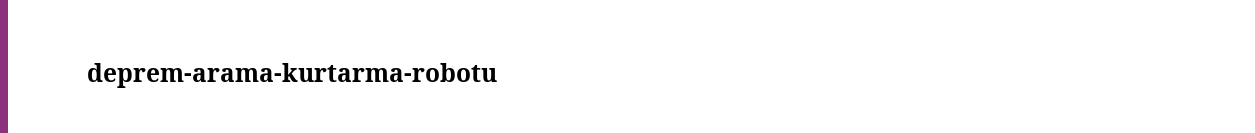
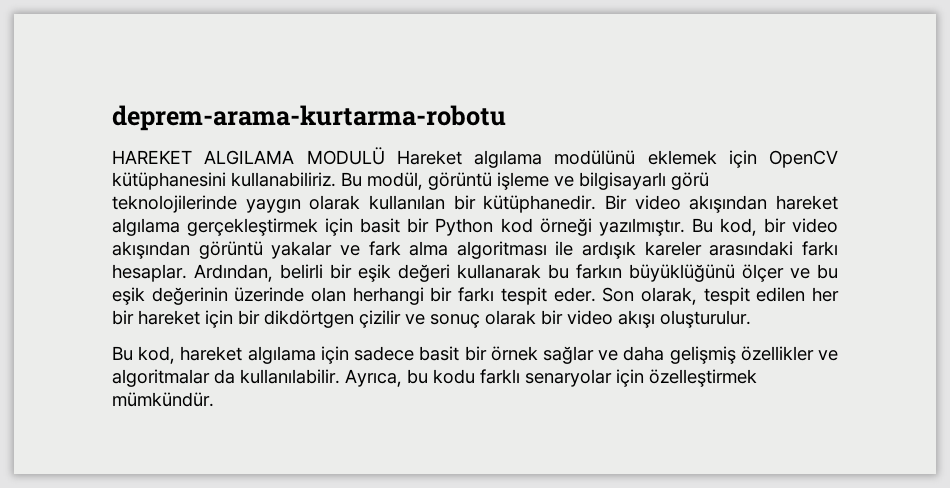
+ HAREKET ALGILAMA MODULÜ Hareket algılama modülünü eklemek için OpenCV kütüphanesini kullanabiliriz. Bu modül, görüntü işleme ve bilgisayarlı görü teknolojilerinde yaygın olarak kullanılan bir kütüphanedir. Bir video akışından hareket algılama gerçekleştirmek için basit bir Python kod örneği yazılmıştır. Bu kod, bir video akışından görüntü yakalar ve fark alma algoritması ile ardışık kareler arasındaki farkı hesaplar. Ardından, belirli bir eşik değeri kullanarak bu farkın büyüklüğünü ölçer ve bu eşik değerinin üzerinde olan herhangi bir farkı tespit eder. Son olarak, tespit edilen her bir hareket için bir dikdörtgen çizilir ve sonuç olarak bir video akışı oluşturulur.
+ Bu kod, hareket algılama için sadece basit bir örnek sağlar ve daha gelişmiş özellikler ve algoritmalar da kullanılabilir. Ayrıca, bu kodu farklı senaryolar için özelleştirmek mümkündür.

